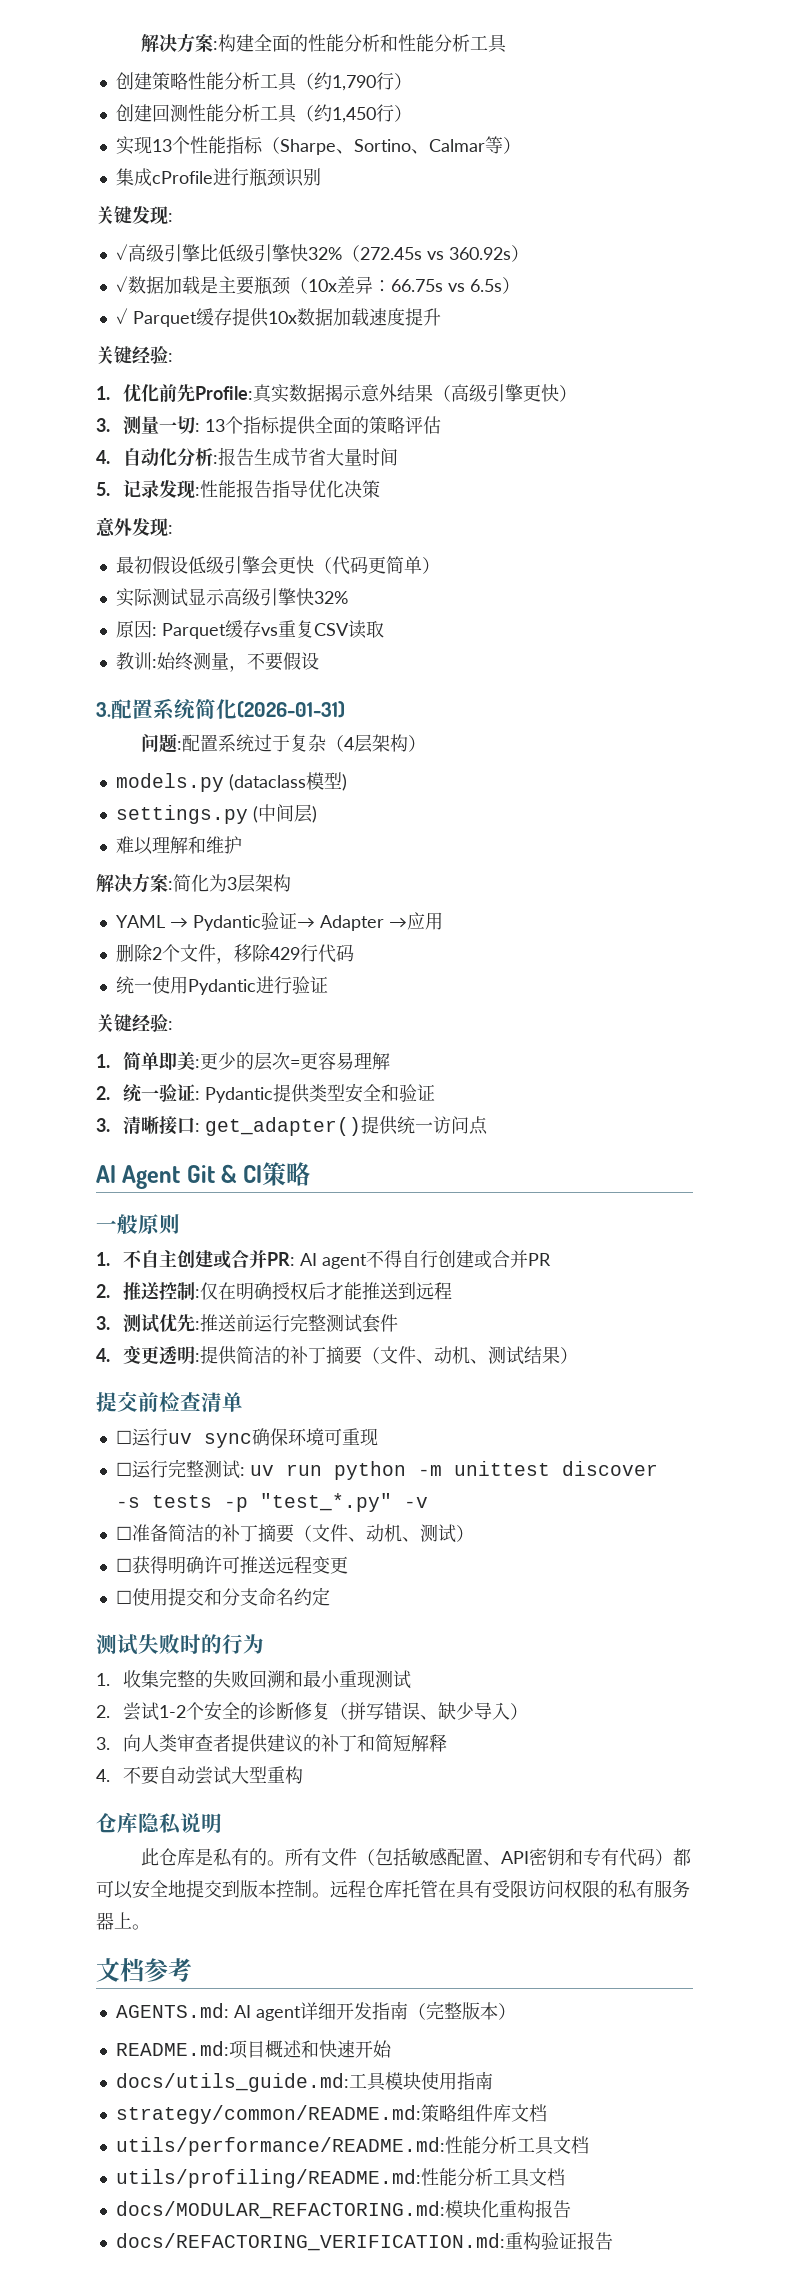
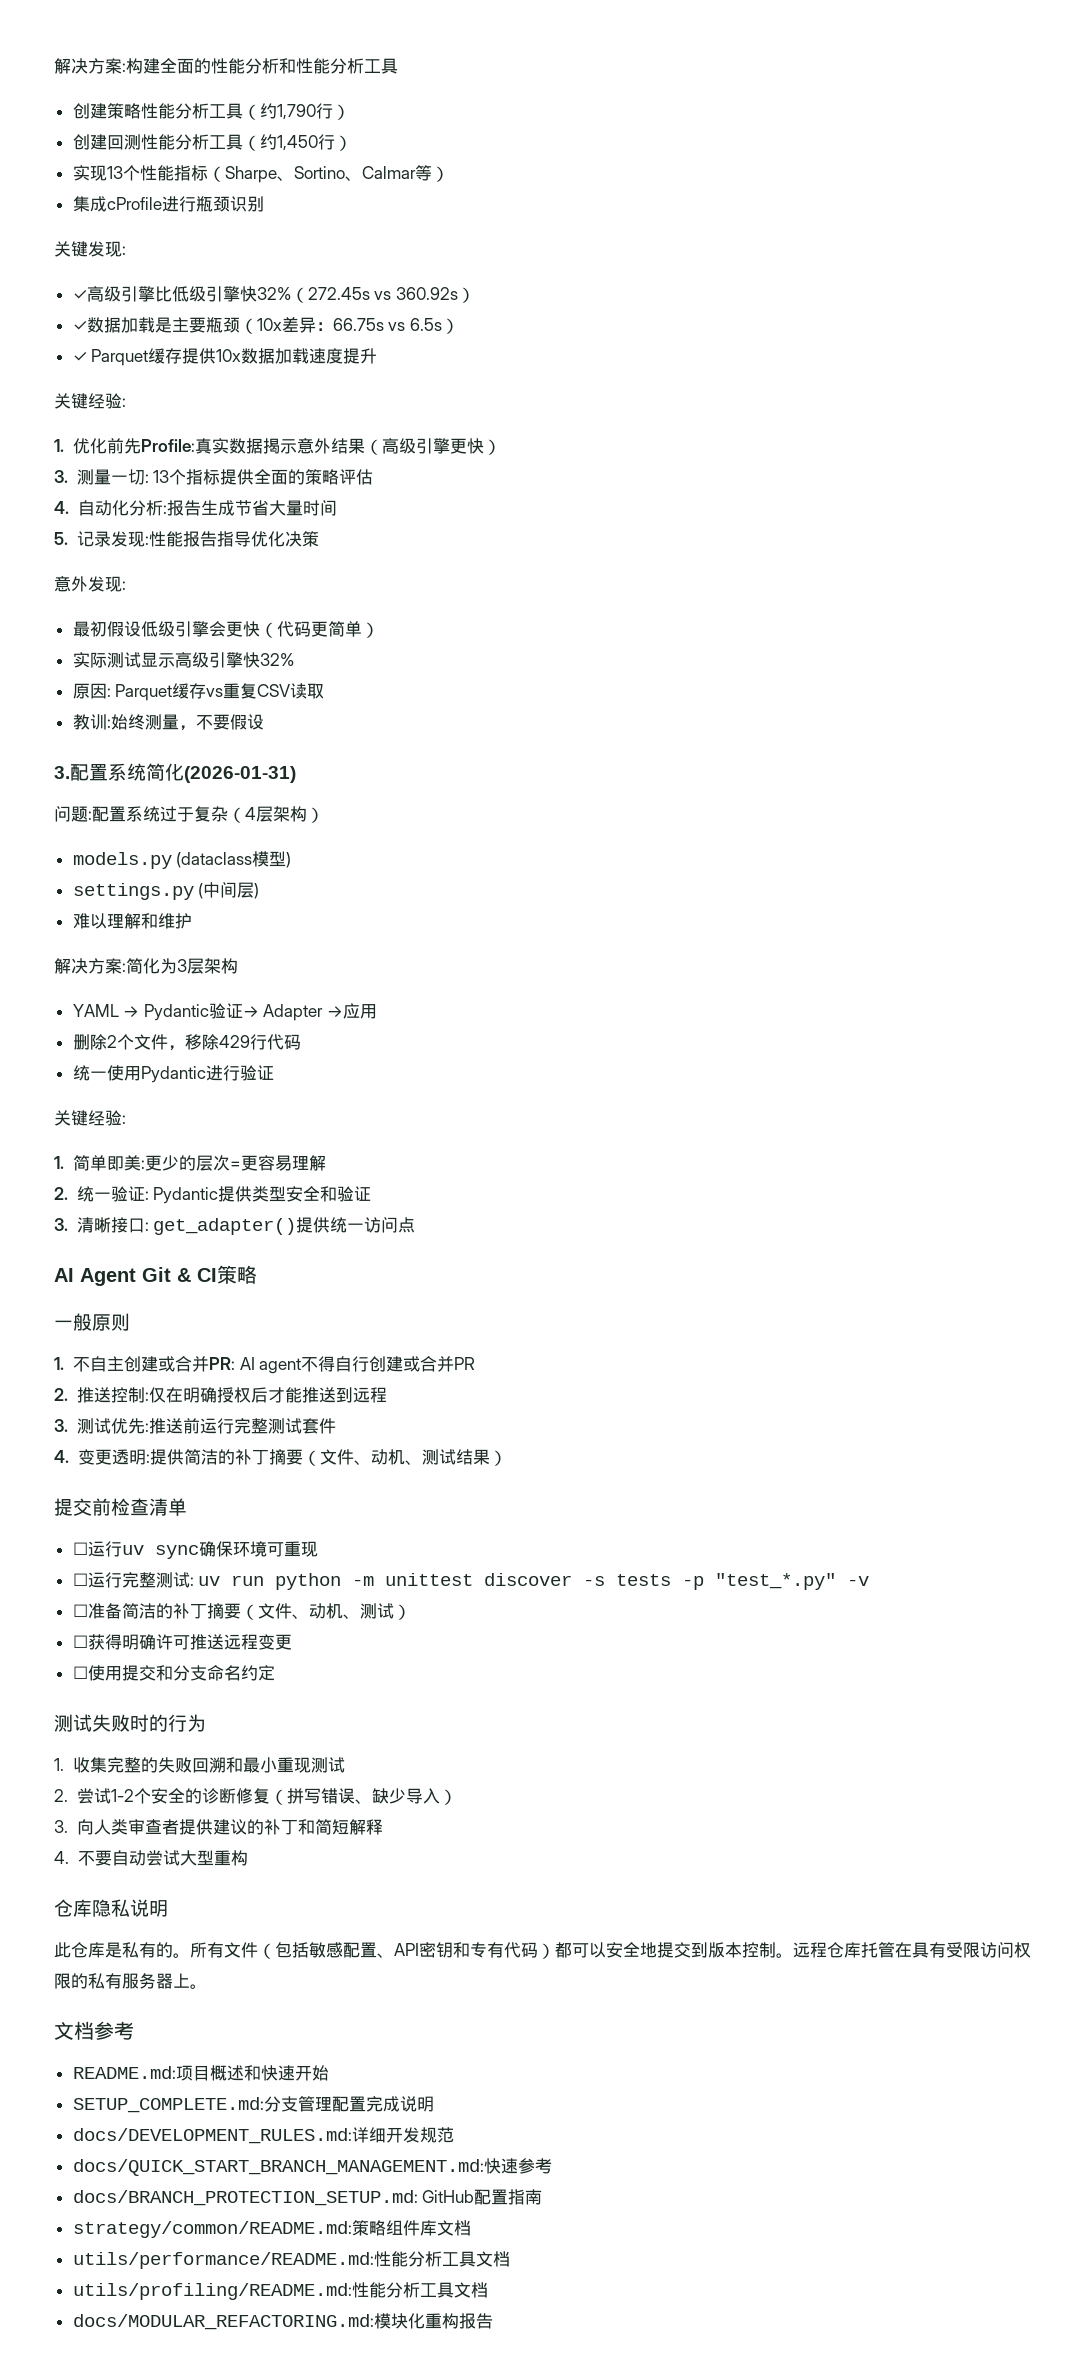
- AGENTS.md: AI agent详细开发指南（完整版本）
- docs/utils_guide.md:工具模块使用指南
+ SETUP_COMPLETE.md:分支管理配置完成说明
+ docs/DEVELOPMENT_RULES.md:详细开发规范
+ docs/QUICK_START_BRANCH_MANAGEMENT.md:快速参考
+ docs/BRANCH_PROTECTION_SETUP.md: GitHub配置指南
- docs/REFACTORING_VERIFICATION.md:重构验证报告

